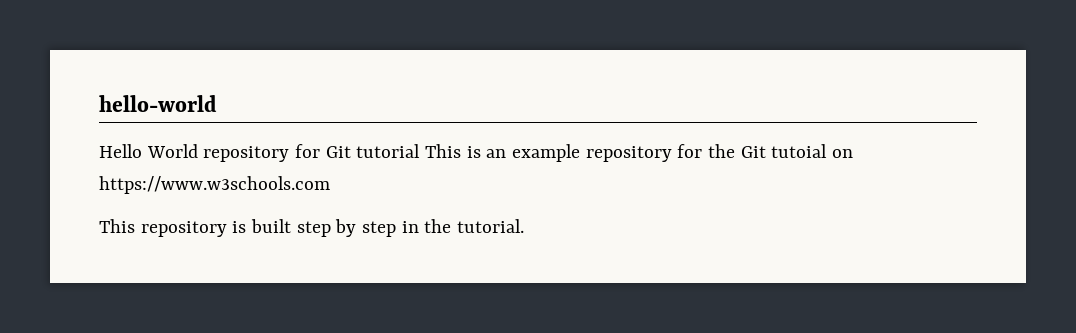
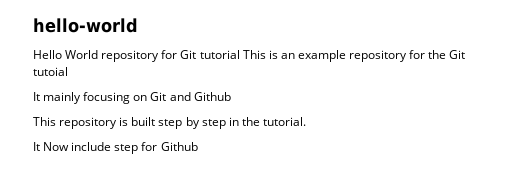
- Hello World repository for Git tutorial This is an example repository for the Git tutoial on https://www.w3schools.com
+ Hello World repository for Git tutorial This is an example repository for the Git tutoial
+ It mainly focusing on Git and Github
+ It Now include step for Github

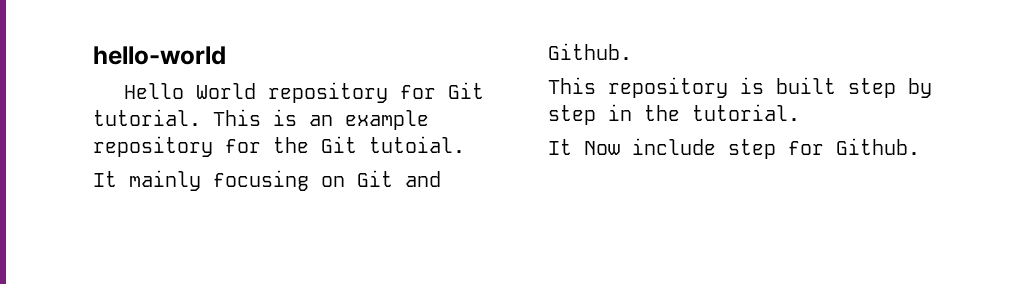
- Hello World repository for Git tutorial This is an example repository for the Git tutoial
+ Hello World repository for Git tutorial. This is an example repository for the Git tutoial.
- It mainly focusing on Git and Github
+ It mainly focusing on Git and Github.
- It Now include step for Github
+ It Now include step for Github.

